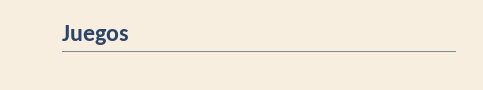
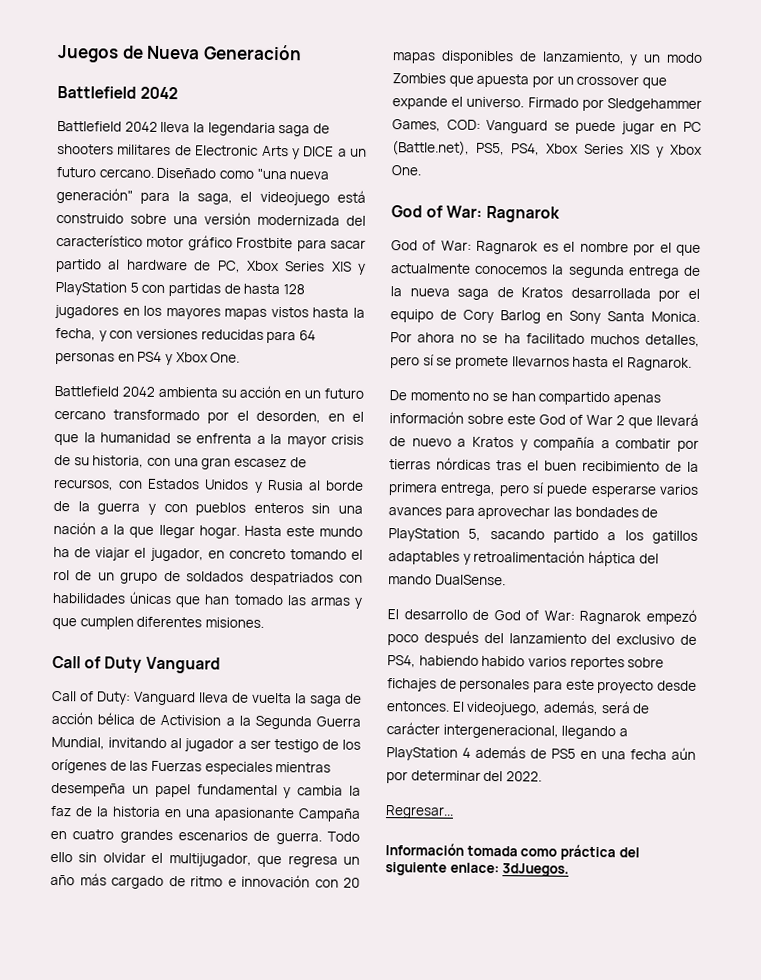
- Juegos
+ Juegos de Nueva Generación
+ Battlefield 2042
+ Battlefield 2042 lleva la legendaria saga de shooters militares de Electronic Arts y DICE a un futuro cercano. Diseñado como "una nueva generación" para la saga, el videojuego está construido sobre una versión modernizada del característico motor gráfico Frostbite para sacar partido al hardware de PC, Xbox Series X|S y PlayStation 5 con partidas de hasta 128 jugadores en los mayores mapas vistos hasta la fecha, y con versiones reducidas para 64 personas en PS4 y Xbox One.
+ Battlefield 2042 ambienta su acción en un futuro cercano transformado por el desorden, en el que la humanidad se enfrenta a la mayor crisis de su historia, con una gran escasez de recursos, con Estados Unidos y Rusia al borde de la guerra y con pueblos enteros sin una nación a la que llegar hogar. Hasta este mundo ha de viajar el jugador, en concreto tomando el rol de un grupo de soldados despatriados con habilidades únicas que han tomado las armas y que cumplen diferentes misiones.
+ Call of Duty Vanguard
+ Call of Duty: Vanguard lleva de vuelta la saga de acción bélica de Activision a la Segunda Guerra Mundial, invitando al jugador a ser testigo de los orígenes de las Fuerzas especiales mientras desempeña un papel fundamental y cambia la faz de la historia en una apasionante Campaña en cuatro grandes escenarios de guerra. Todo ello sin olvidar el multijugador, que regresa un año más cargado de ritmo e innovación con 20 mapas disponibles de lanzamiento, y un modo Zombies que apuesta por un crossover que expande el universo. Firmado por Sledgehammer Games, COD: Vanguard se puede jugar en PC (Battle.net), PS5, PS4, Xbox Series X|S y Xbox One.
+ God of War: Ragnarok
+ God of War: Ragnarok es el nombre por el que actualmente conocemos la segunda entrega de la nueva saga de Kratos desarrollada por el equipo de Cory Barlog en Sony Santa Monica. Por ahora no se ha facilitado muchos detalles, pero sí se promete llevarnos hasta el Ragnarok.
+ De momento no se han compartido apenas información sobre este God of War 2 que llevará de nuevo a Kratos y compañía a combatir por tierras nórdicas tras el buen recibimiento de la primera entrega, pero sí puede esperarse varios avances para aprovechar las bondades de PlayStation 5, sacando partido a los gatillos adaptables y retroalimentación háptica del mando DualSense.
+ El desarrollo de God of War: Ragnarok empezó poco después del lanzamiento del exclusivo de PS4, habiendo habido varios reportes sobre fichajes de personales para este proyecto desde entonces. El videojuego, además, será de carácter intergeneracional, llegando a PlayStation 4 además de PS5 en una fecha aún por determinar del 2022.
+ Regresar...
+ Información tomada como práctica del siguiente enlace: 3dJuegos.

